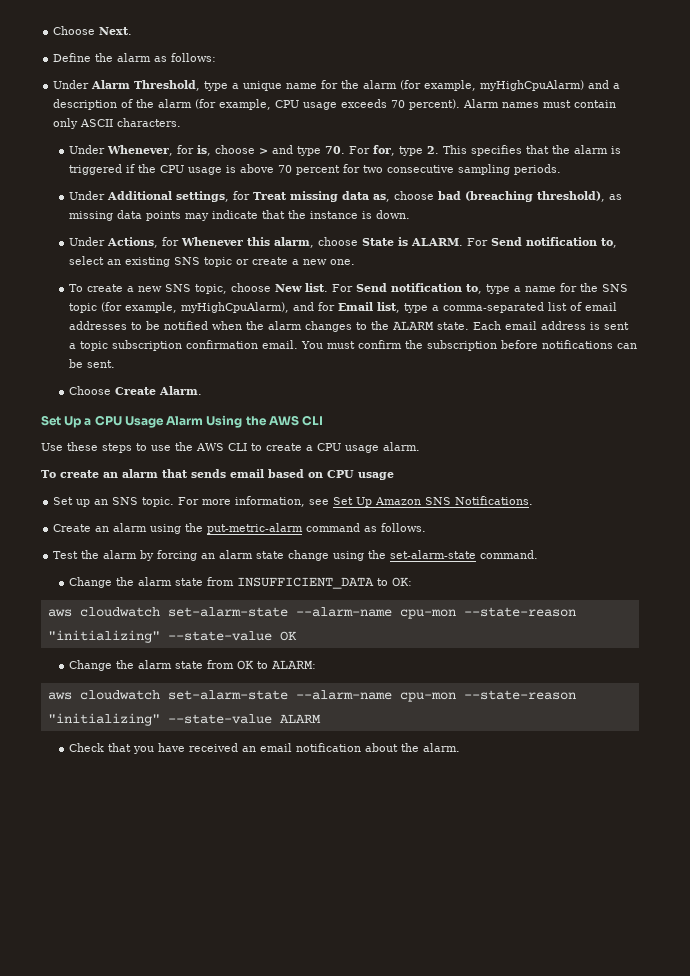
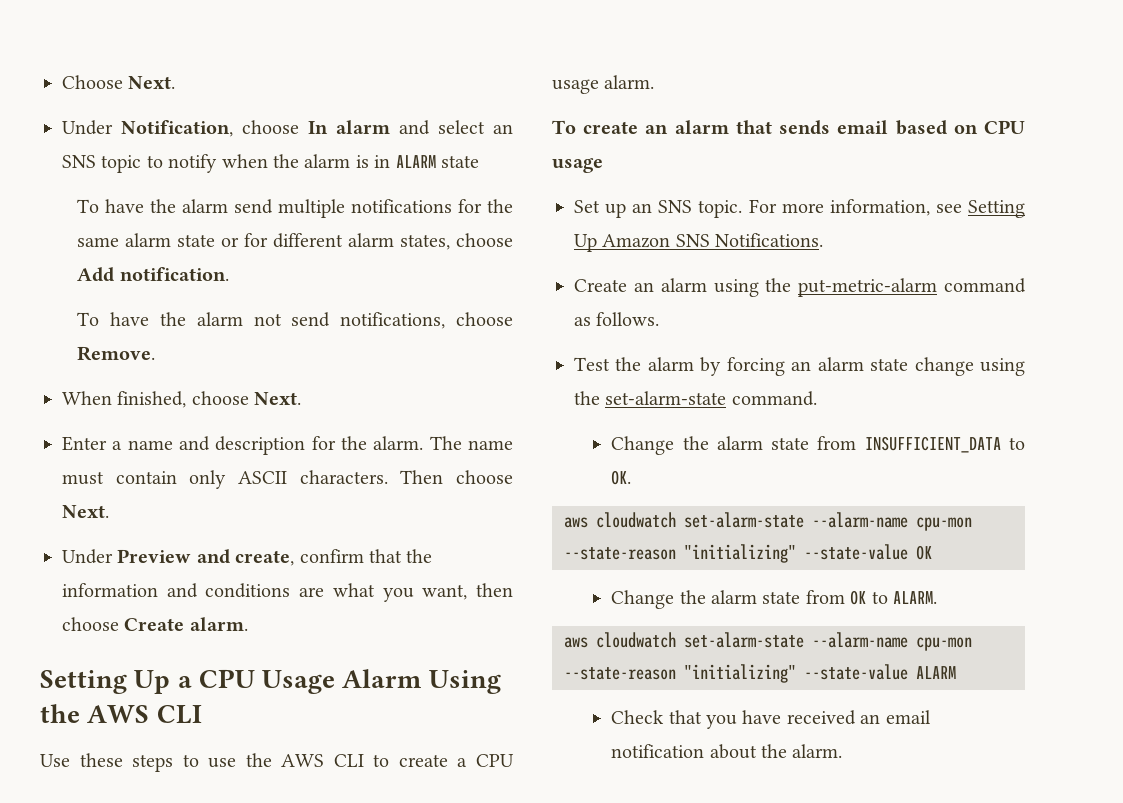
- Define the alarm as follows:
- Under Alarm Threshold, type a unique name for the alarm (for example, myHighCpuAlarm) and a description of the alarm (for example, CPU usage exceeds 70 percent). Alarm names must contain only ASCII characters.
- Under Whenever, for is, choose > and type 70. For for, type 2. This specifies that the alarm is triggered if the CPU usage is above 70 percent for two consecutive sampling periods.
- Under Additional settings, for Treat missing data as, choose bad (breaching threshold), as missing data points may indicate that the instance is down.
- Under Actions, for Whenever this alarm, choose State is ALARM. For Send notification to, select an existing SNS topic or create a new one.
- To create a new SNS topic, choose New list. For Send notification to, type a name for the SNS topic (for example, myHighCpuAlarm), and for Email list, type a comma-separated list of email addresses to be notified when the alarm changes to the ALARM state. Each email address is sent a topic subscription confirmation email. You must confirm the subscription before notifications can be sent.
- Choose Create Alarm.
- Set Up a CPU Usage Alarm Using the AWS CLI
+ Under Notification, choose In alarm and select an SNS topic to notify when the alarm is in ALARM state
+ To have the alarm send multiple notifications for the same alarm state or for different alarm states, choose Add notification.
+ To have the alarm not send notifications, choose Remove.
+ When finished, choose Next.
+ Enter a name and description for the alarm. The name must contain only ASCII characters. Then choose Next.
+ Under Preview and create, confirm that the information and conditions are what you want, then choose Create alarm.
+ Setting Up a CPU Usage Alarm Using the AWS CLI
- For more information, see Set Up Amazon SNS Notifications.
+ For more information, see Setting Up Amazon SNS Notifications.
- Change the alarm state from INSUFFICIENT_DATA to OK:
+ Change the alarm state from INSUFFICIENT_DATA to OK.
- Change the alarm state from OK to ALARM:
+ Change the alarm state from OK to ALARM.

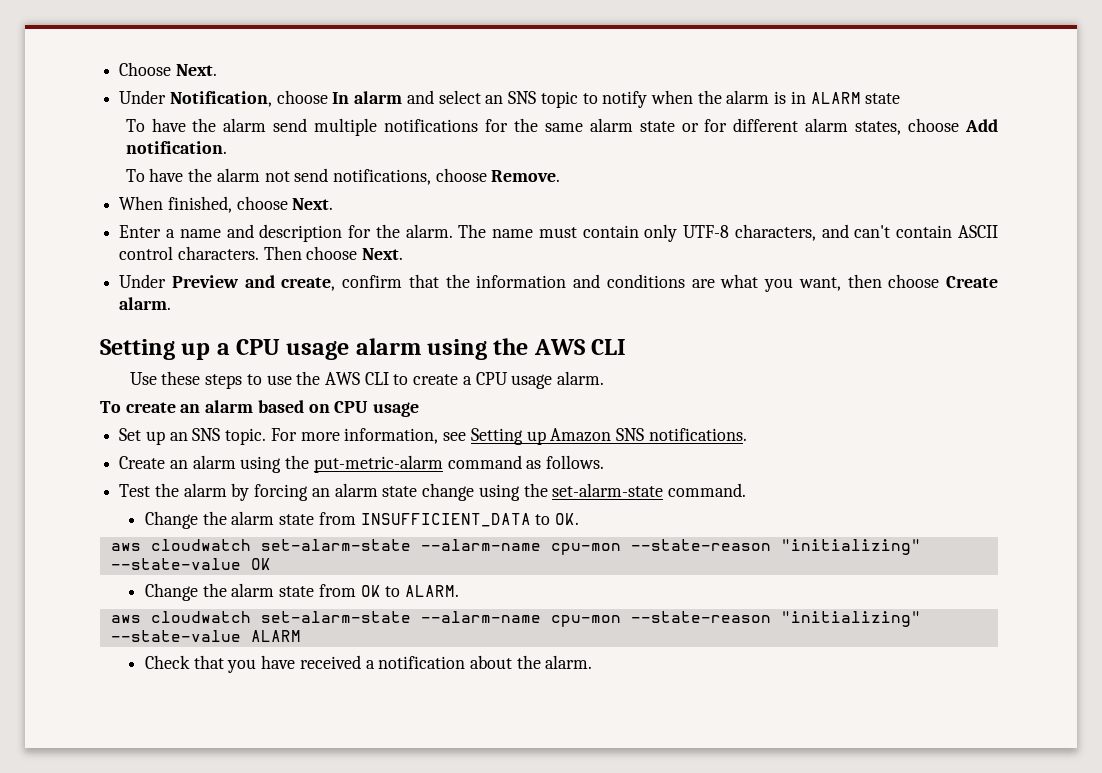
- The name must contain only ASCII characters.
+ The name must contain only UTF-8 characters, and can't contain ASCII control characters.
- Setting Up a CPU Usage Alarm Using the AWS CLI
+ Setting up a CPU usage alarm using the AWS CLI
- To create an alarm that sends email based on CPU usage
+ To create an alarm based on CPU usage
- For more information, see Setting Up Amazon SNS Notifications.
+ For more information, see Setting up Amazon SNS notifications.
- Check that you have received an email notification about the alarm.
+ Check that you have received a notification about the alarm.

